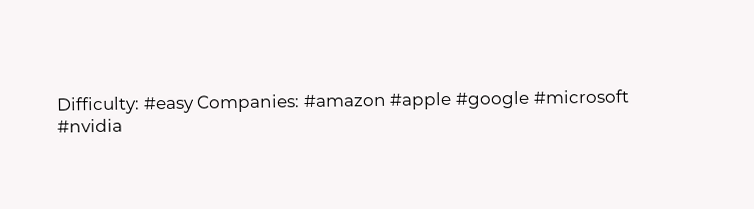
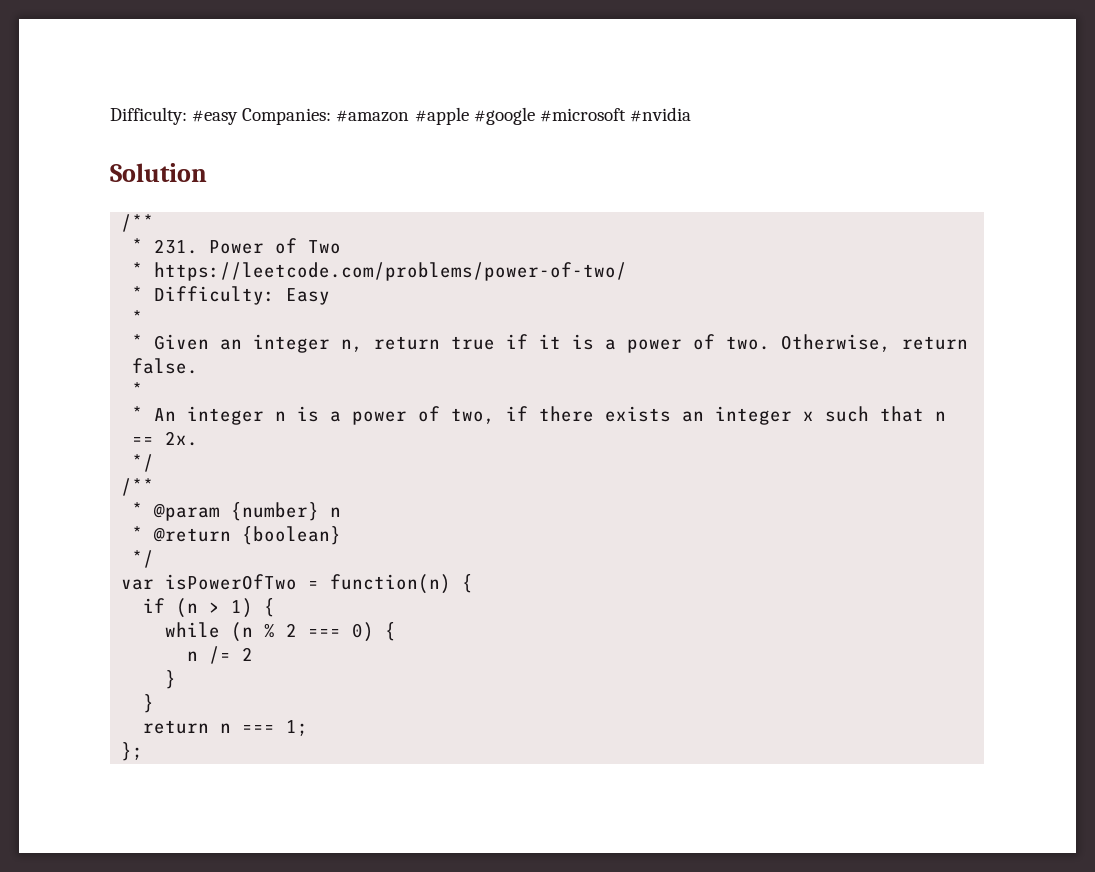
+ Solution
+ /**
+ * 231. Power of Two
+ * https://leetcode.com/problems/power-of-two/
+ * Difficulty: Easy
+ *
+ * Given an integer n, return true if it is a power of two. Otherwise, return false.
+ *
+ * An integer n is a power of two, if there exists an integer x such that n == 2x.
+ */
+ /**
+ * @param {number} n
+ * @return {boolean}
+ */
+ var isPowerOfTwo = function(n) {
+ if (n > 1) {
+ while (n % 2 === 0) {
+ n /= 2
+ }
+ }
+ return n === 1;
+ };

